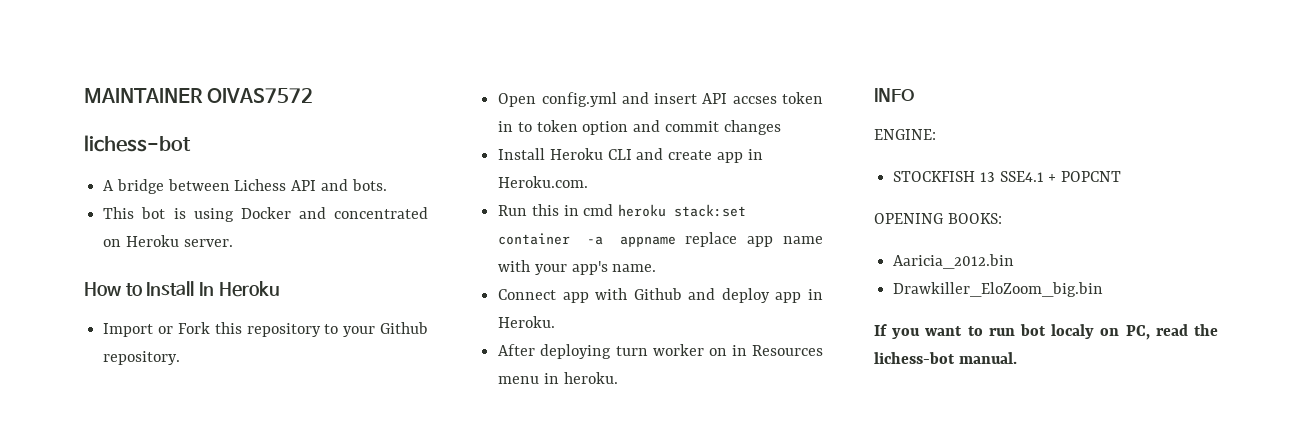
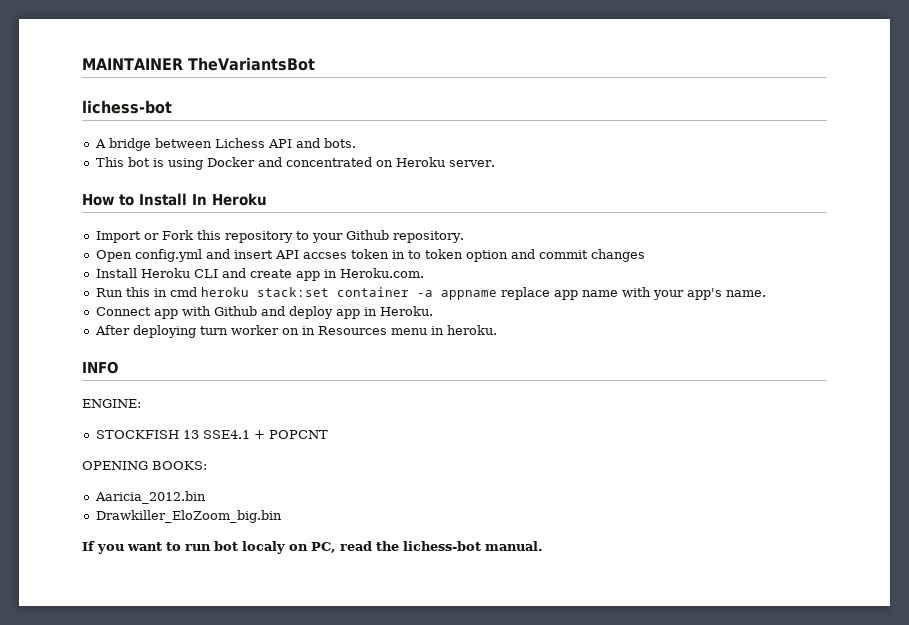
- MAINTAINER OIVAS7572
+ MAINTAINER TheVariantsBot

